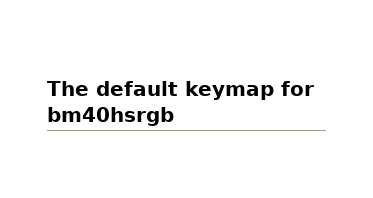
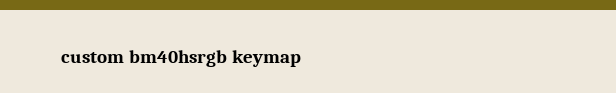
- The default keymap for bm40hsrgb
+ custom bm40hsrgb keymap

